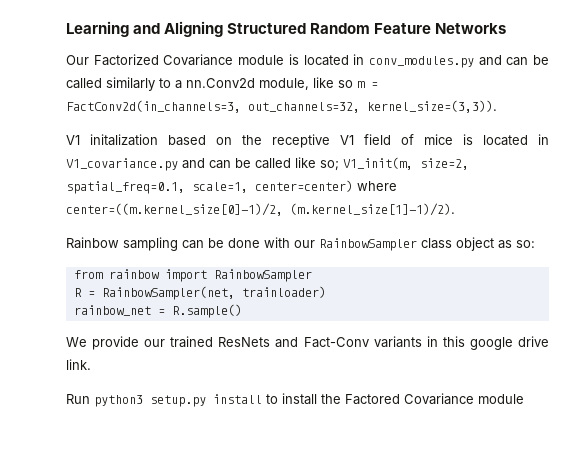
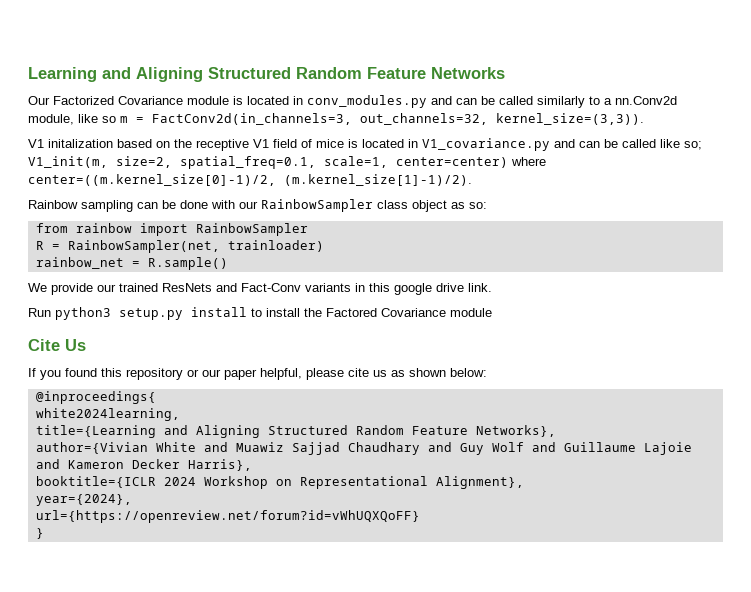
+ Cite Us
+ If you found this repository or our paper helpful, please cite us as shown below:
+ @inproceedings{
+ white2024learning,
+ title={Learning and Aligning Structured Random Feature Networks},
+ author={Vivian White and Muawiz Sajjad Chaudhary and Guy Wolf and Guillaume Lajoie and Kameron Decker Harris},
+ booktitle={ICLR 2024 Workshop on Representational Alignment},
+ year={2024},
+ url={https://openreview.net/forum?id=vWhUQXQoFF}
+ }

